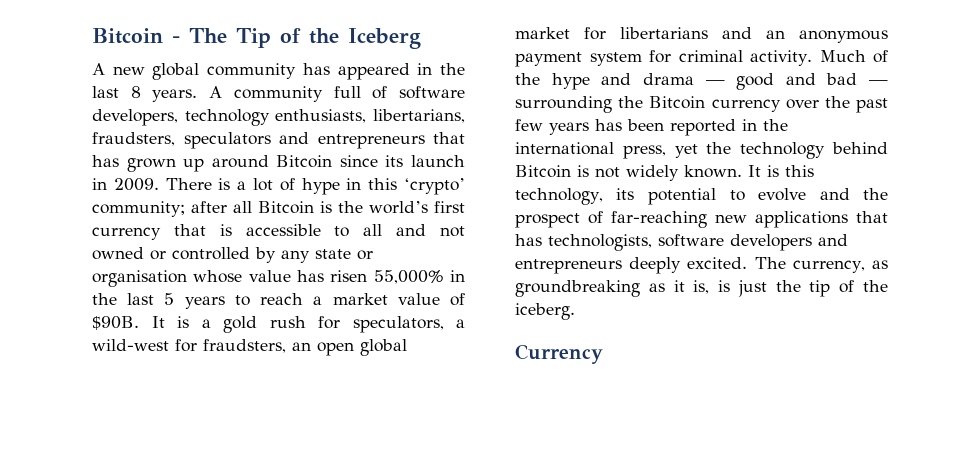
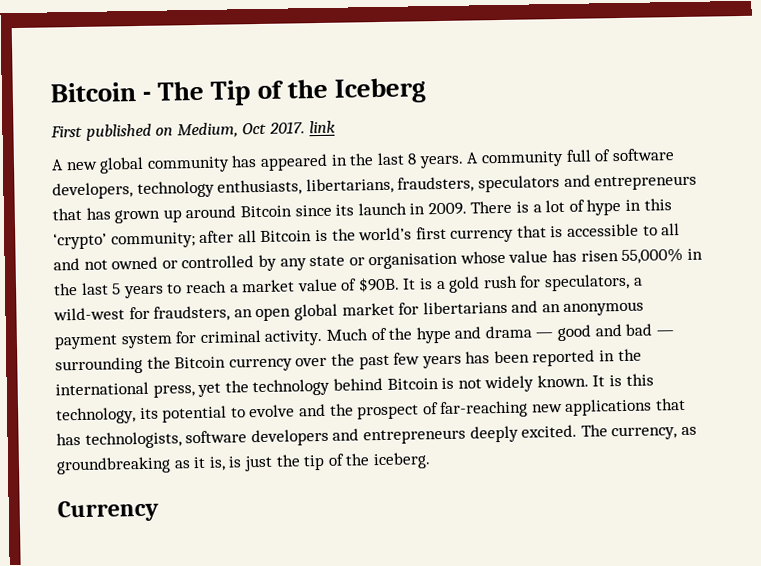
+ First published on Medium, Oct 2017. link

